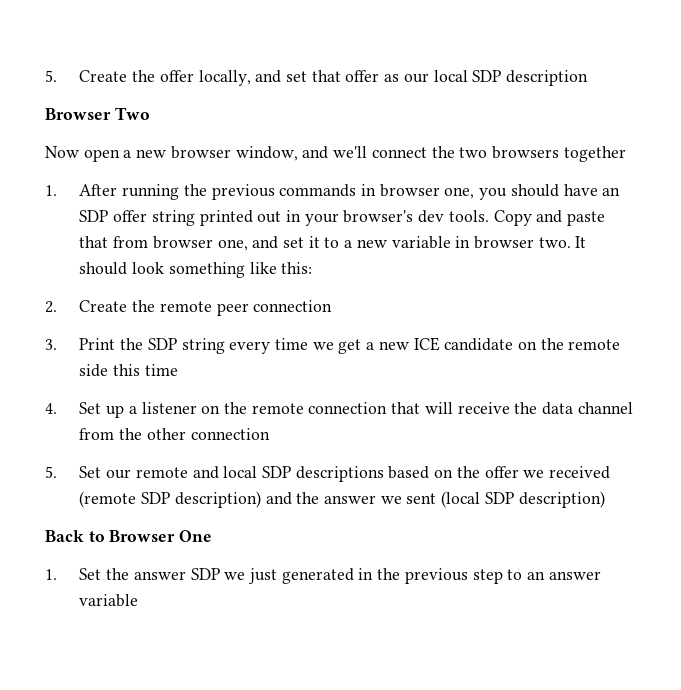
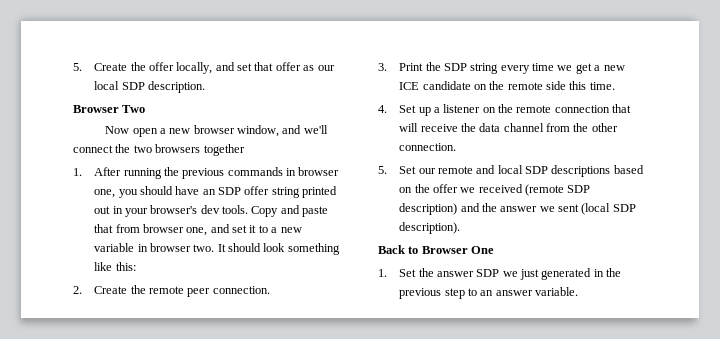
- 5. Create the offer locally, and set that offer as our local SDP description
+ 5. Create the offer locally, and set that offer as our local SDP description.
- 2. Create the remote peer connection
+ 2. Create the remote peer connection.
- 3. Print the SDP string every time we get a new ICE candidate on the remote side this time
+ 3. Print the SDP string every time we get a new ICE candidate on the remote side this time.
- 4. Set up a listener on the remote connection that will receive the data channel from the other connection
+ 4. Set up a listener on the remote connection that will receive the data channel from the other connection.
- 5. Set our remote and local SDP descriptions based on the offer we received (remote SDP description) and the answer we sent (local SDP description)
+ 5. Set our remote and local SDP descriptions based on the offer we received (remote SDP description) and the answer we sent (local SDP description).
- 1. Set the answer SDP we just generated in the previous step to an answer variable
+ 1. Set the answer SDP we just generated in the previous step to an answer variable.

